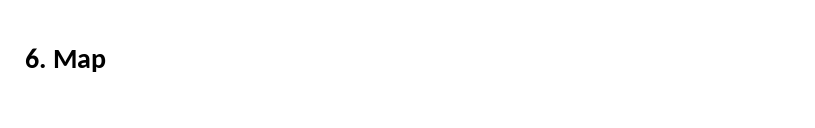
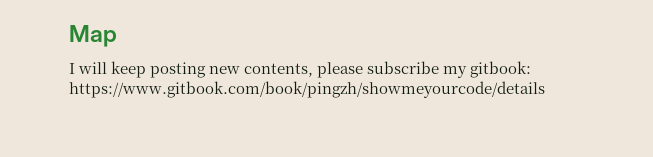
- 6. Map
+ Map
+ I will keep posting new contents, please subscribe my gitbook: https://www.gitbook.com/book/pingzh/showmeyourcode/details

